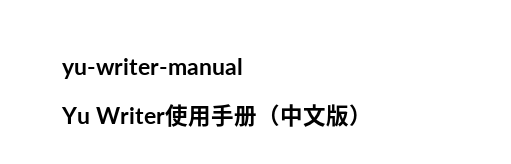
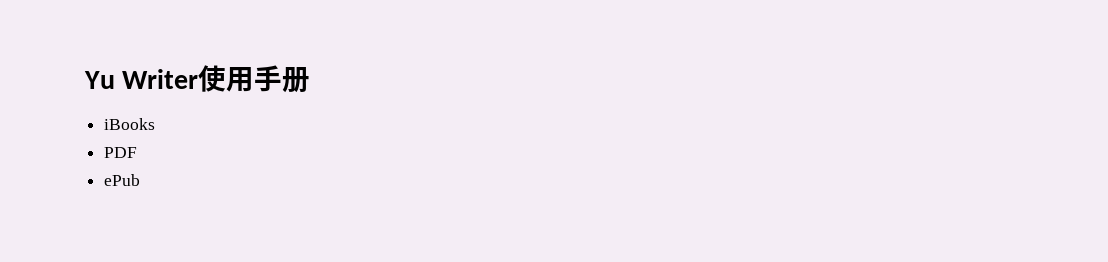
- yu-writer-manual
- Yu Writer使用手册（中文版）
+ Yu Writer使用手册
+ iBooks
+ PDF
+ ePub

